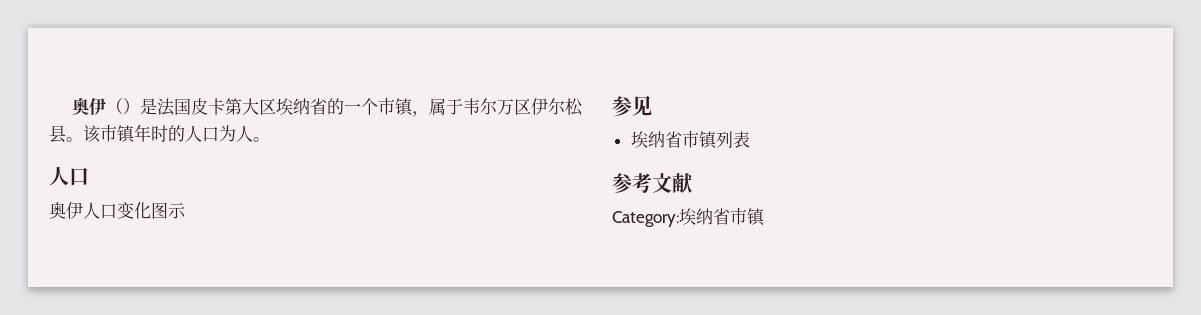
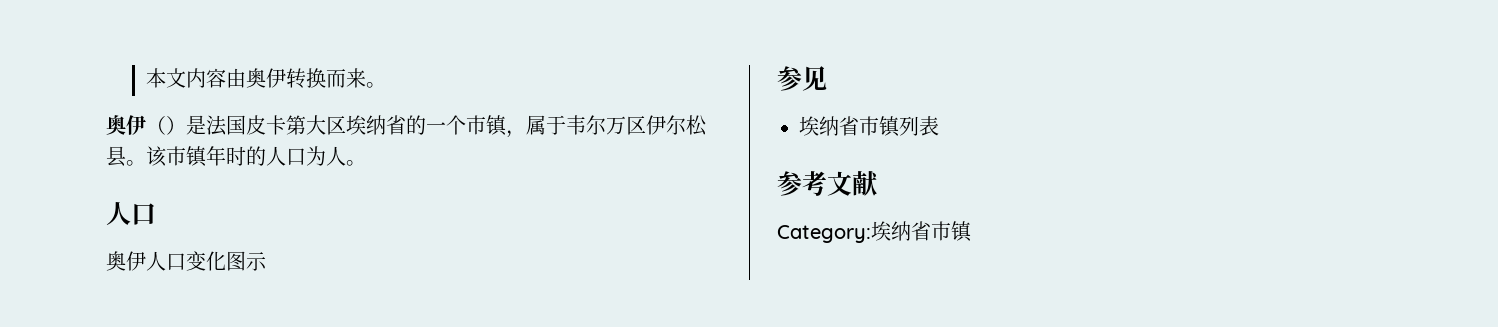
+ 本文内容由奥伊转换而来。

